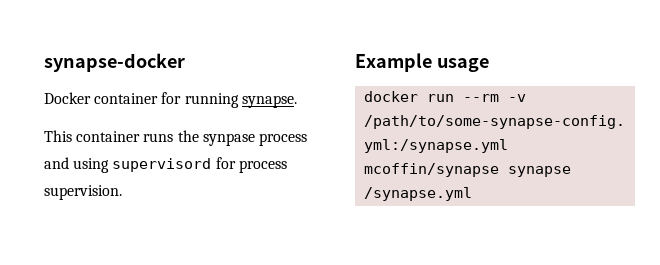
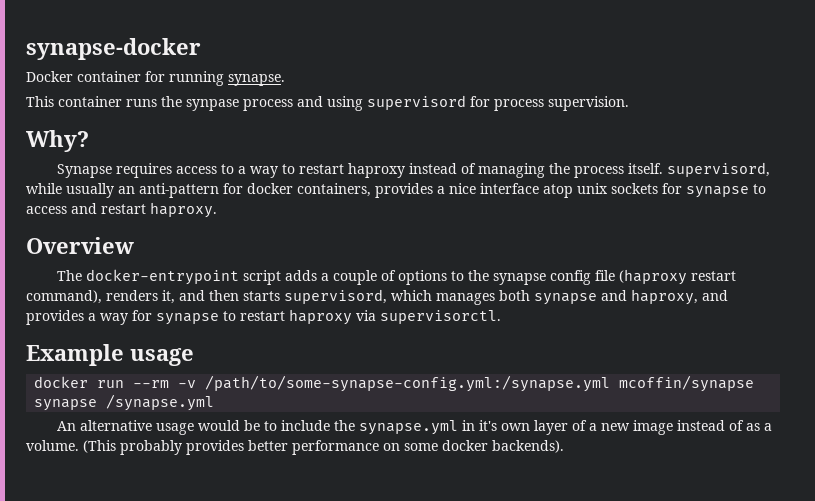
+ Why?
+ Synapse requires access to a way to restart haproxy instead of managing the process itself. supervisord, while usually an anti-pattern for docker containers, provides a nice interface atop unix sockets for synapse to access and restart haproxy.
+ Overview
+ The docker-entrypoint script adds a couple of options to the synapse config file (haproxy restart command), renders it, and then starts supervisord, which manages both synapse and haproxy, and provides a way for synapse to restart haproxy via supervisorctl.
+ An alternative usage would be to include the synapse.yml in it's own layer of a new image instead of as a volume. (This probably provides better performance on some docker backends).

